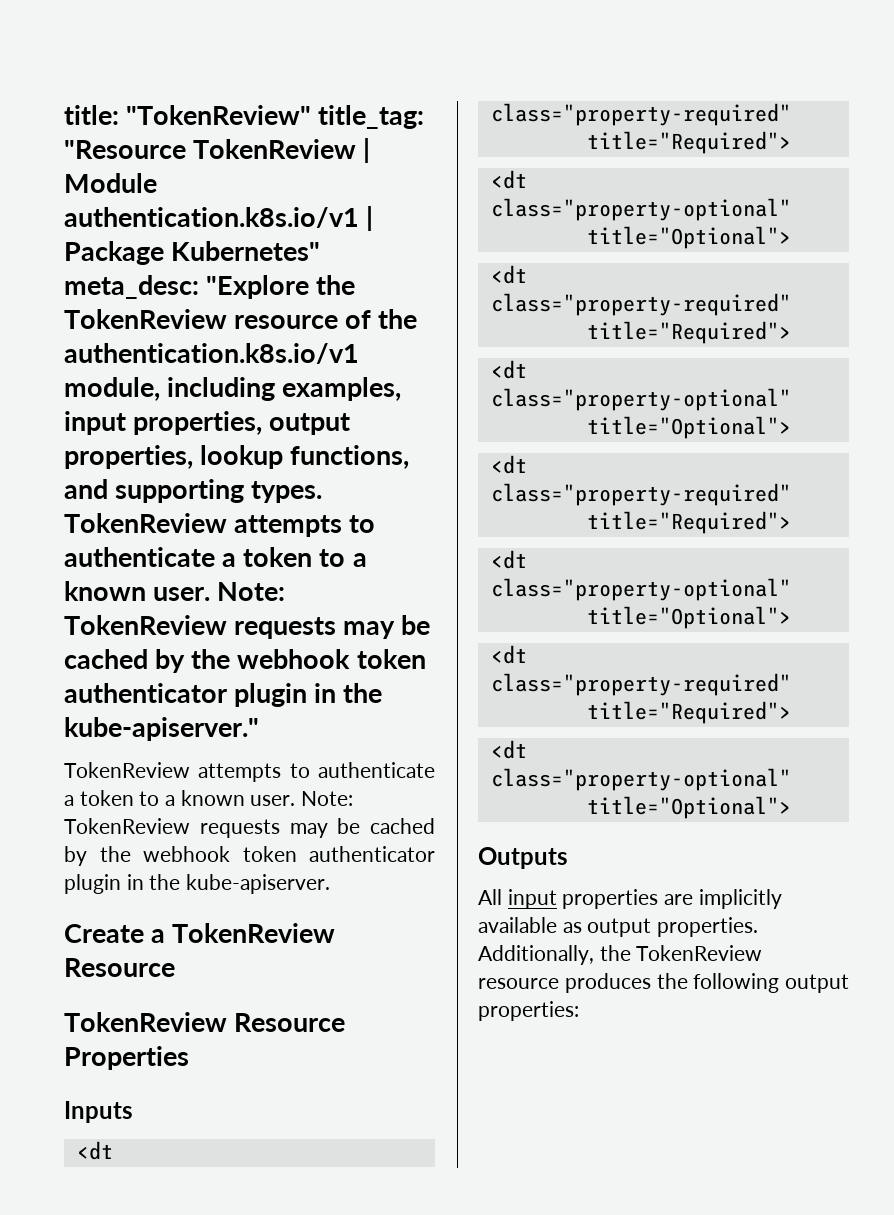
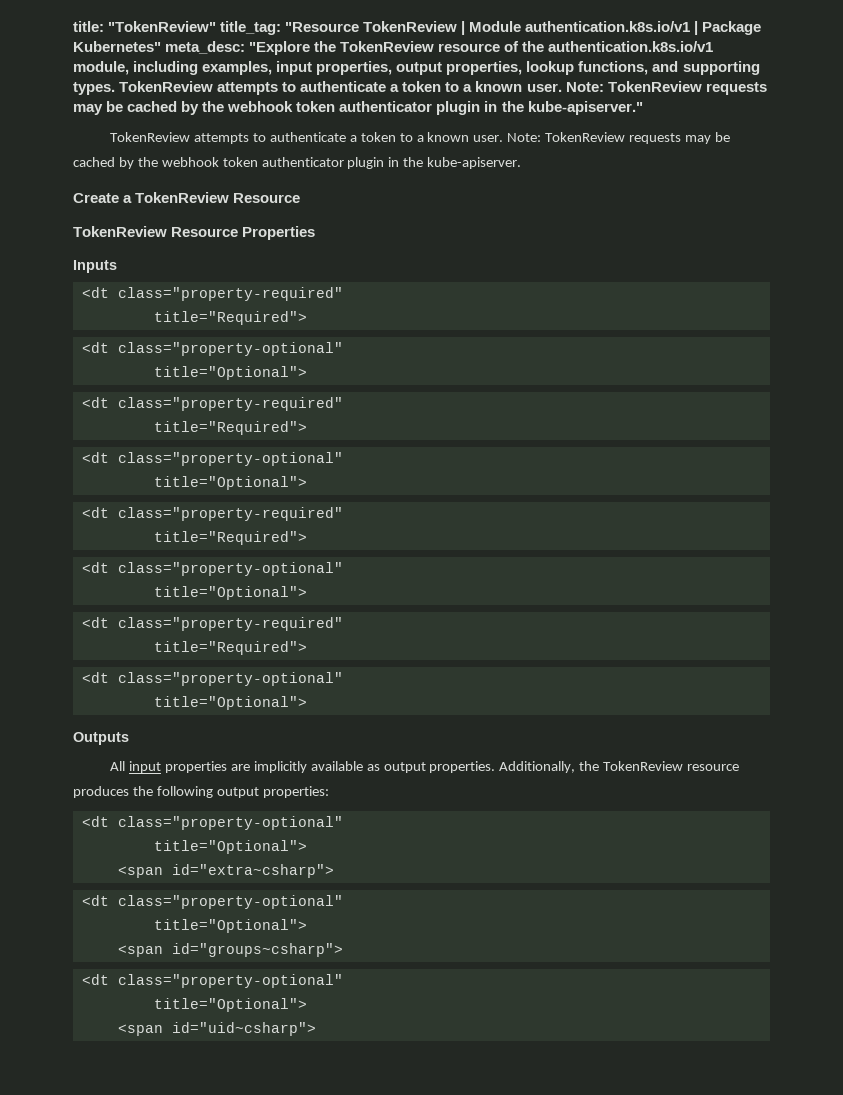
  Additionally, the TokenReview resource produces the following output properties:
+ <dt class="property-optional"
+ title="Optional">
+ <span id="extra~csharp">
+ <dt class="property-optional"
+ title="Optional">
+ <span id="groups~csharp">
+ <dt class="property-optional"
+ title="Optional">
+ <span id="uid~csharp">

